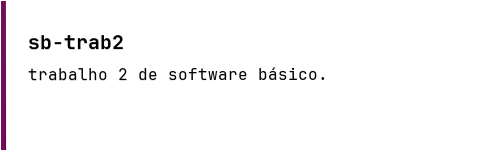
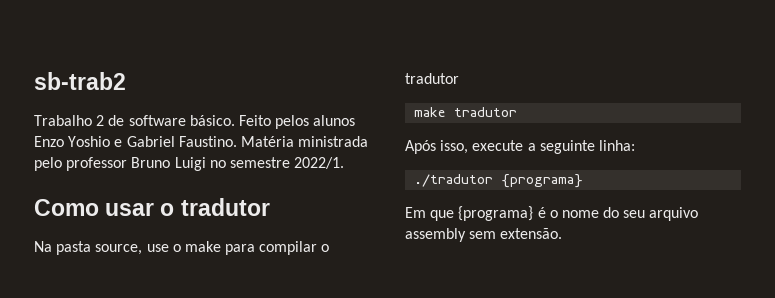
- trabalho 2 de software básico.
+ Trabalho 2 de software básico.
+ Feito pelos alunos Enzo Yoshio e Gabriel Faustino. Matéria ministrada pelo professor Bruno Luigi no semestre 2022/1.
+ Como usar o tradutor
+ Na pasta source, use o make para compilar o tradutor
+ make tradutor
+ Após isso, execute a seguinte linha:
+ ./tradutor {programa}
+ Em que {programa} é o nome do seu arquivo assembly sem extensão.

